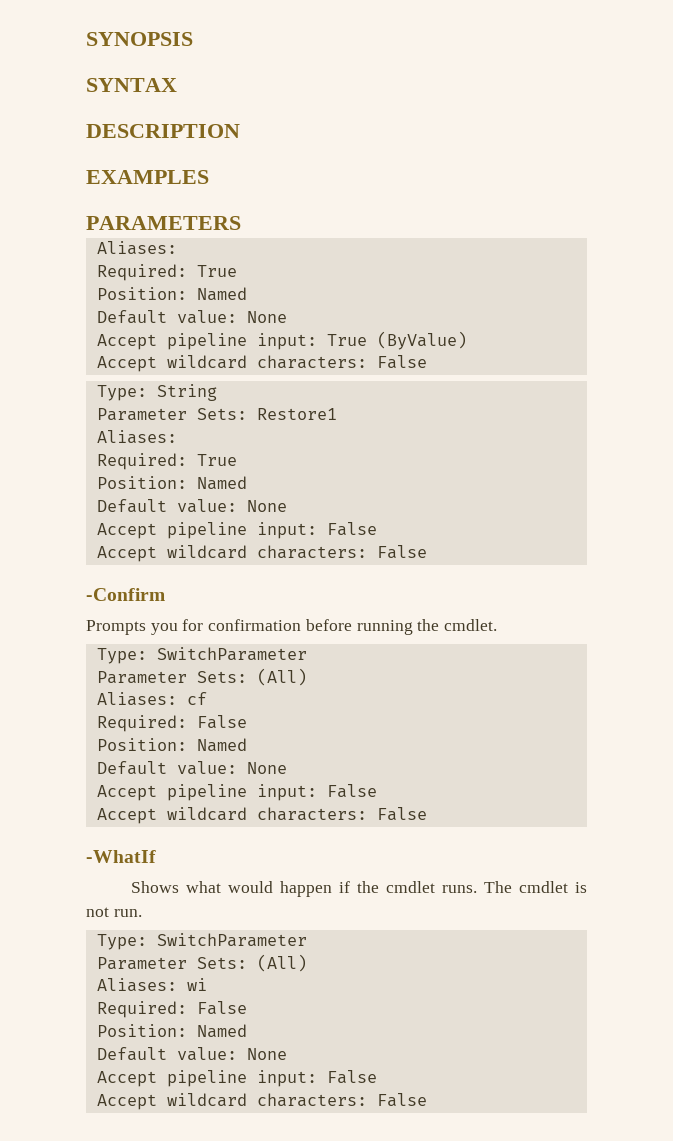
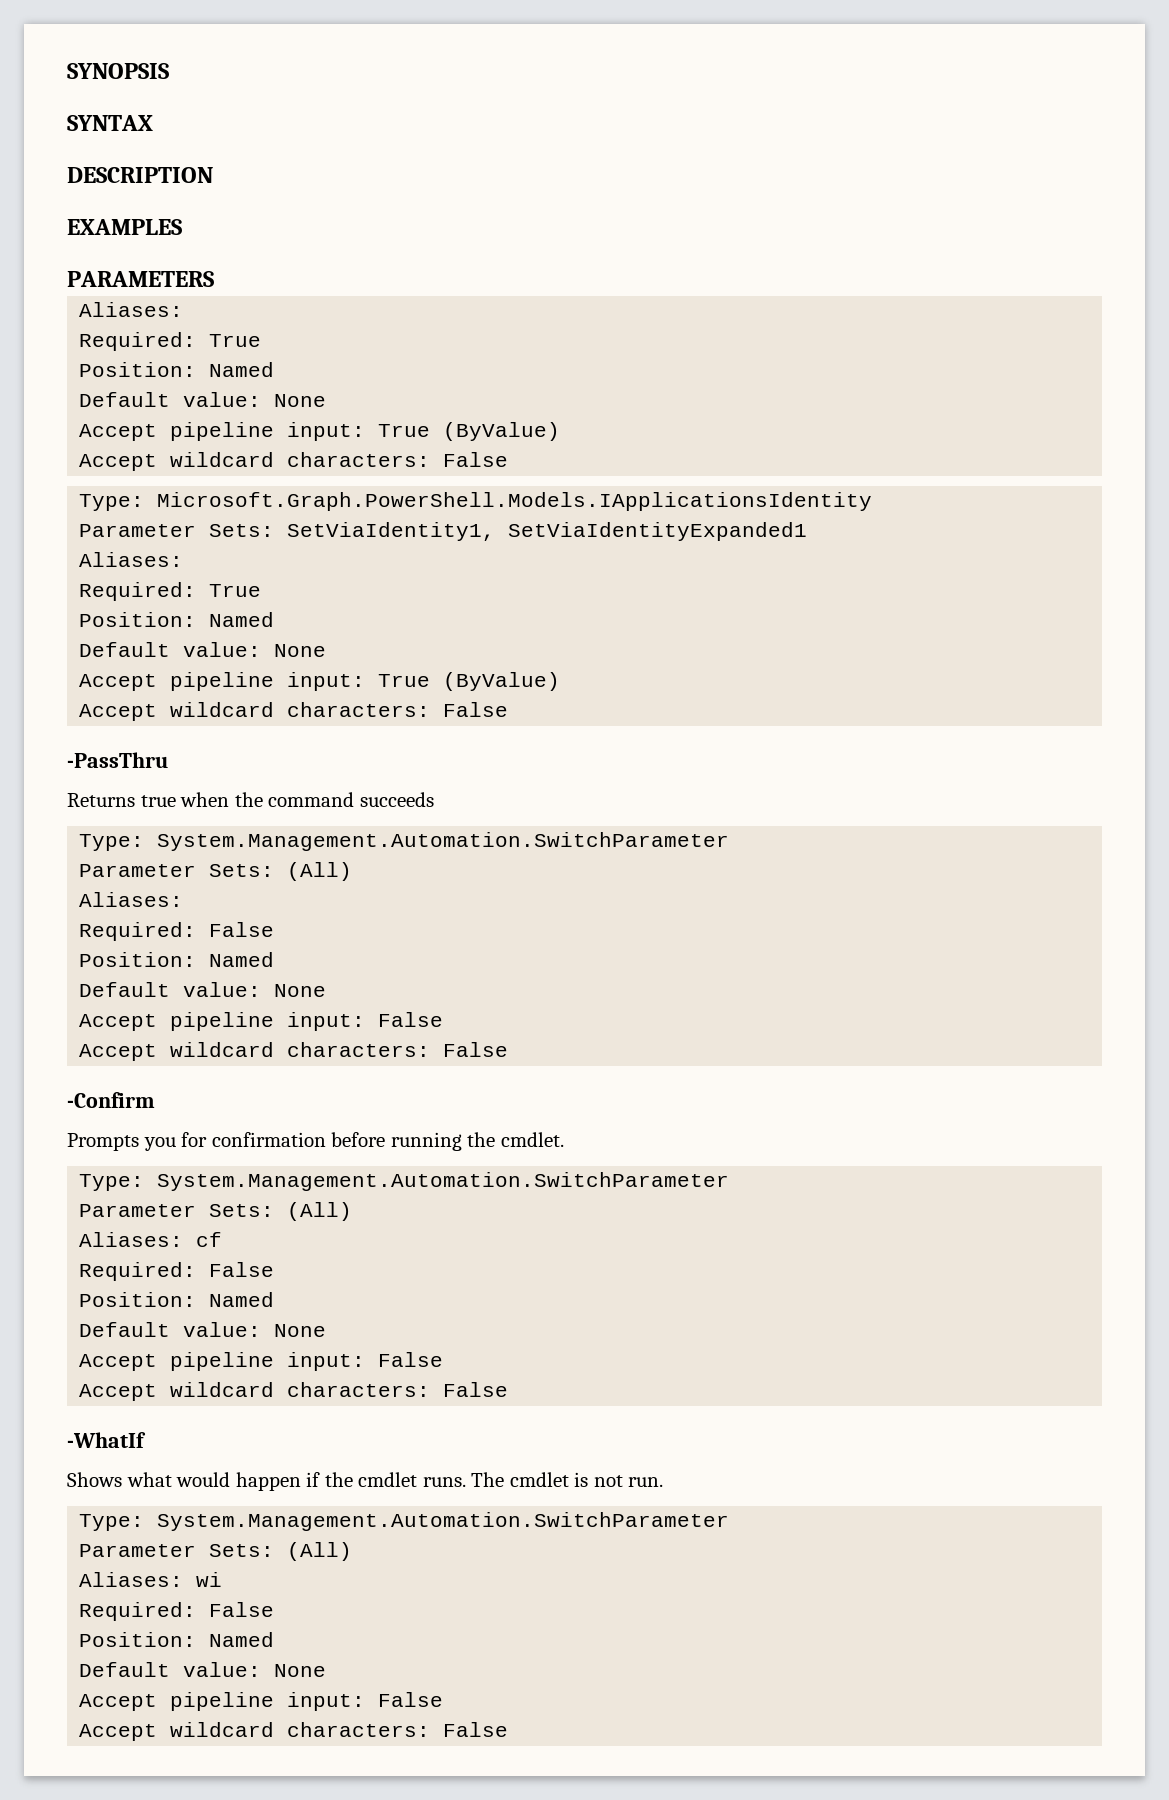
- Type: String
- Parameter Sets: Restore1
+ Type: Microsoft.Graph.PowerShell.Models.IApplicationsIdentity
+ Parameter Sets: SetViaIdentity1, SetViaIdentityExpanded1
  Aliases:
  Required: True
+ Position: Named
+ Default value: None
+ Accept pipeline input: True (ByValue)
+ Accept wildcard characters: False
+ -PassThru
+ Returns true when the command succeeds
+ Type: System.Management.Automation.SwitchParameter
+ Parameter Sets: (All)
+ Aliases:
+ Required: False
  Prompts you for confirmation before running the cmdlet.
- Type: SwitchParameter
+ Type: System.Management.Automation.SwitchParameter
  The cmdlet is not run.
- Type: SwitchParameter
+ Type: System.Management.Automation.SwitchParameter

